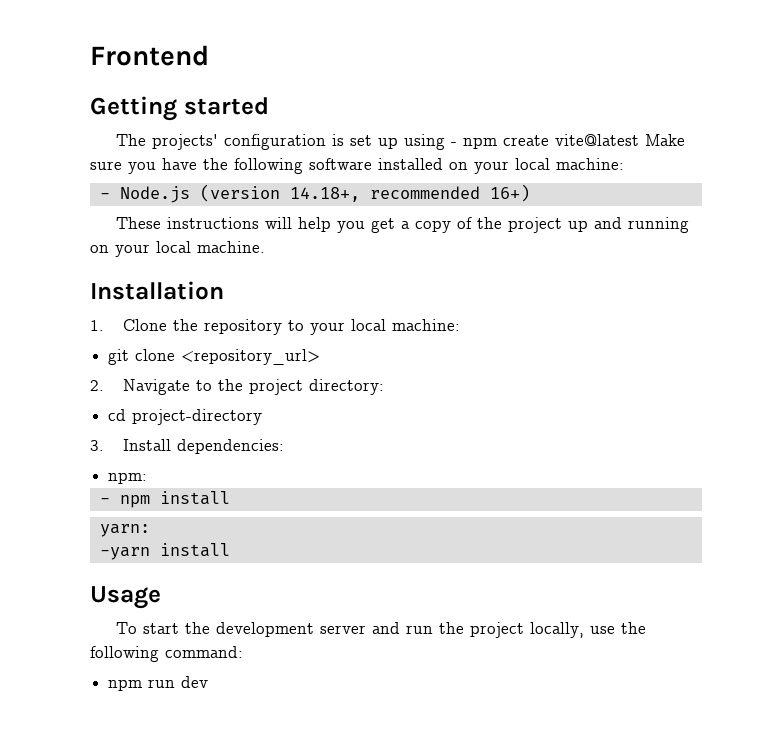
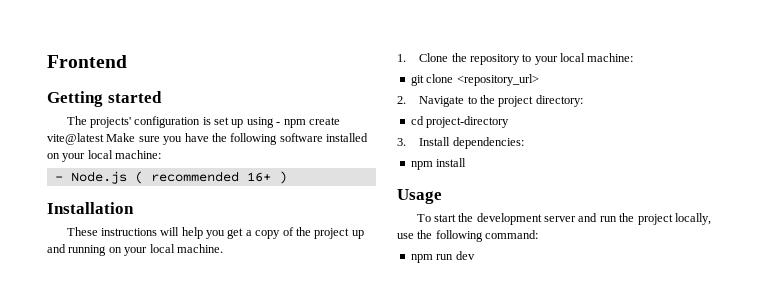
- - Node.js (version 14.18+, recommended 16+)
+ - Node.js ( recommended 16+ )
+ Installation
- Installation
- npm:
- - npm install
+ npm install
- yarn:
- -yarn install

